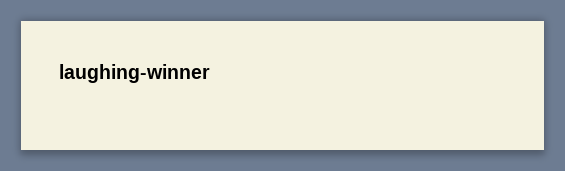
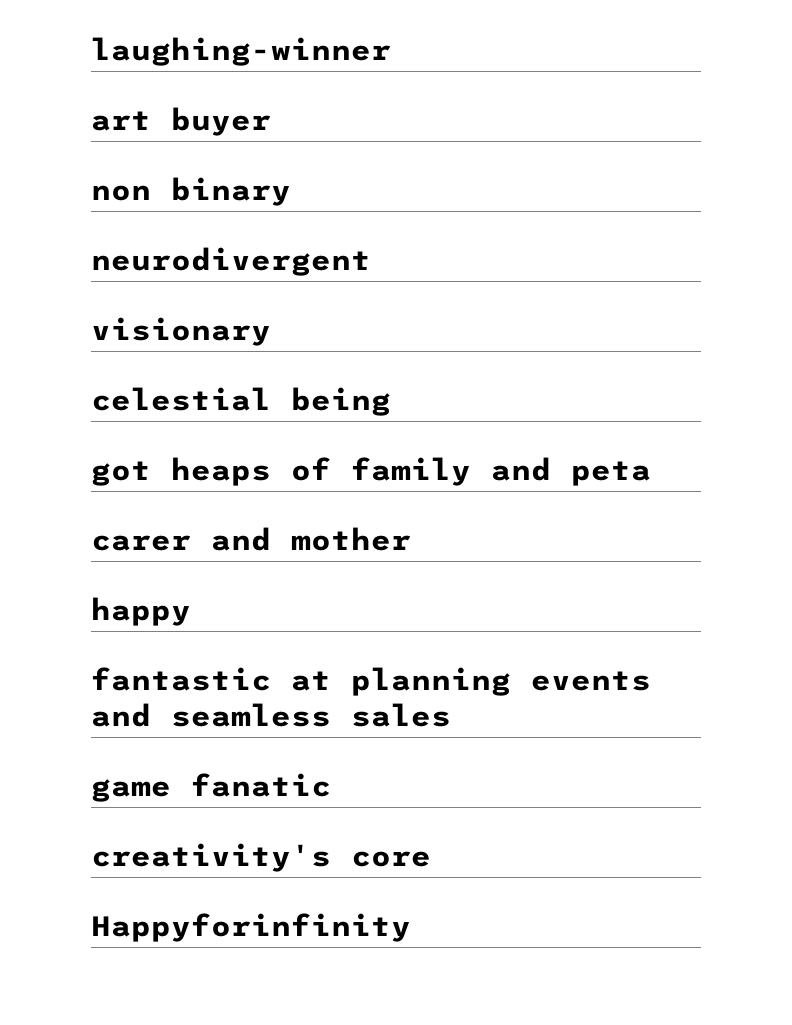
+ art buyer
+ non binary
+ neurodivergent
+ visionary
+ celestial being
+ got heaps of family and peta
+ carer and mother
+ happy
+ fantastic at planning events and seamless sales
+ game fanatic
+ creativity's core
+ Happyforinfinity

